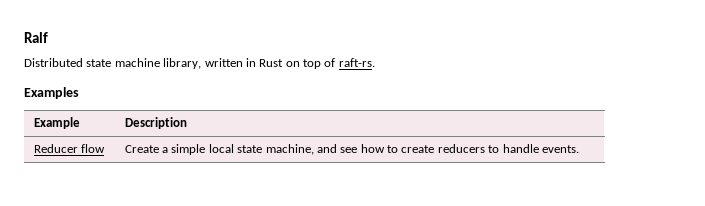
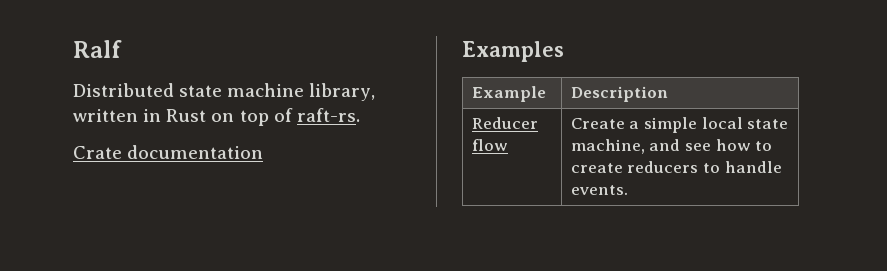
+ Crate documentation

